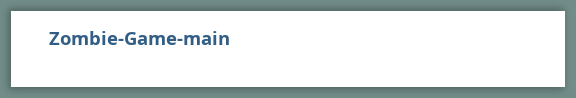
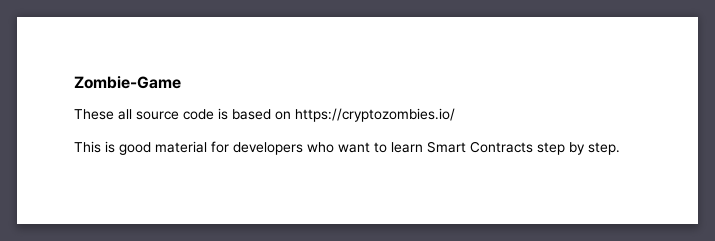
- Zombie-Game-main
+ Zombie-Game
+ These all source code is based on https://cryptozombies.io/
+ This is good material for developers who want to learn Smart Contracts step by step.

